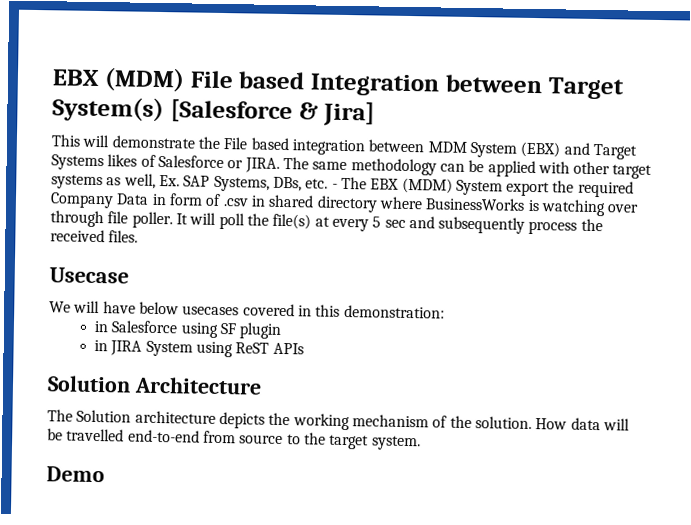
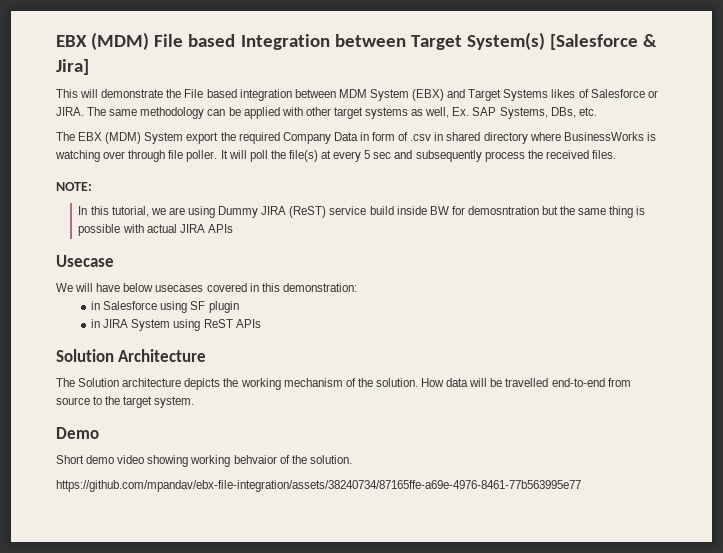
- The same methodology can be applied with other target systems as well, Ex. SAP Systems, DBs, etc. - The EBX (MDM) System export the required Company Data in form of .csv in shared directory where BusinessWorks is watching over through file poller.
+ The same methodology can be applied with other target systems as well, Ex. SAP Systems, DBs, etc.
+ The EBX (MDM) System export the required Company Data in form of .csv in shared directory where BusinessWorks is watching over through file poller.
+ NOTE:
+ In this tutorial, we are using Dummy JIRA (ReST) service build inside BW for demosntration but the same thing is possible with actual JIRA APIs
+ Short demo video showing working behvaior of the solution.
+ https://github.com/mpandav/ebx-file-integration/assets/38240734/87165ffe-a69e-4976-8461-77b563995e77

